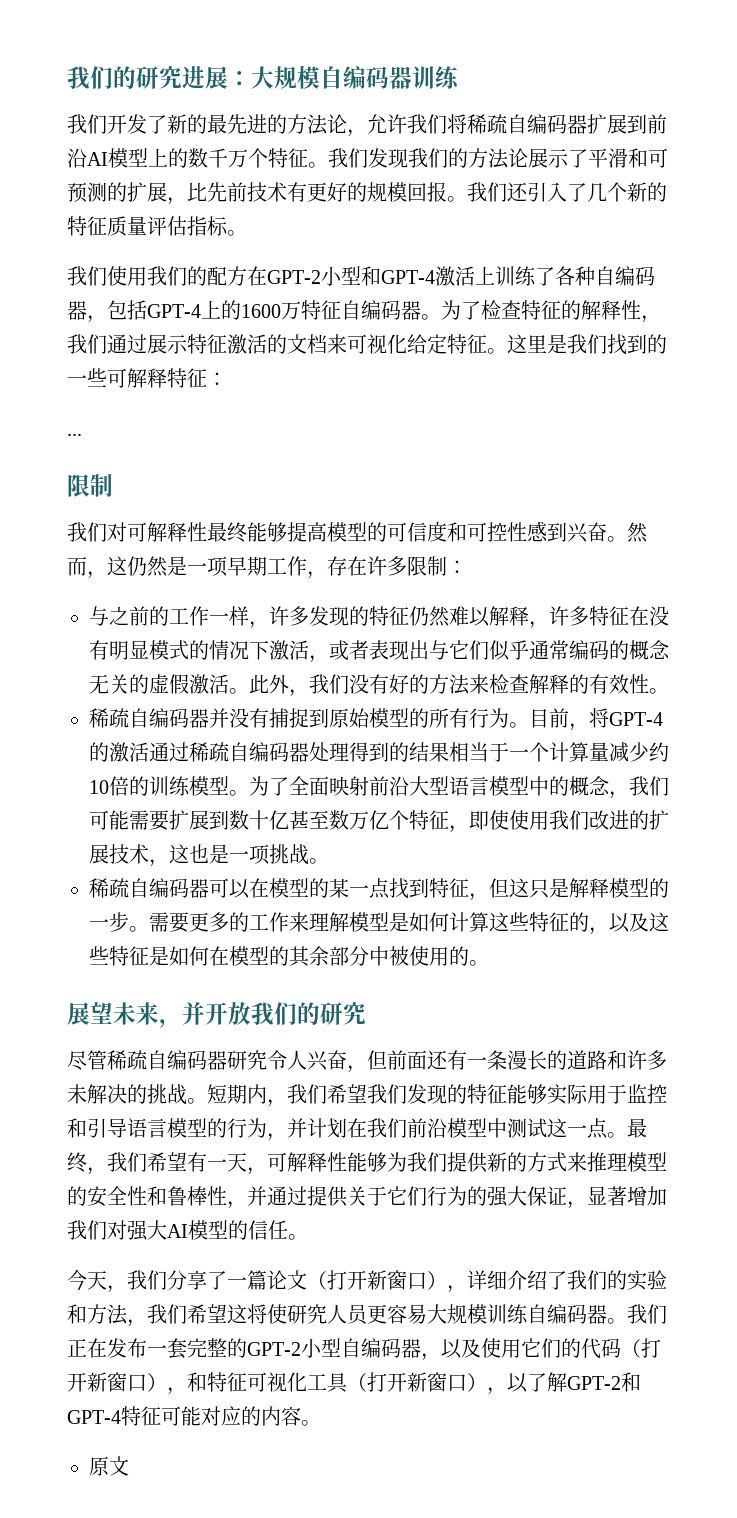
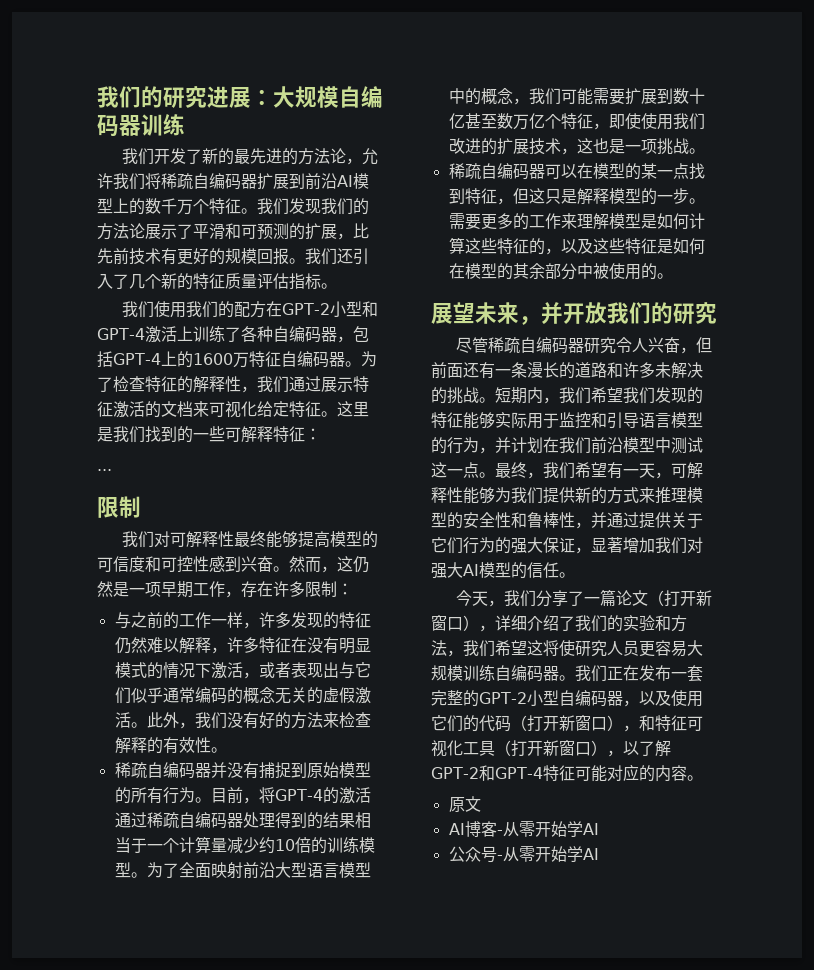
+ AI博客-从零开始学AI
+ 公众号-从零开始学AI

